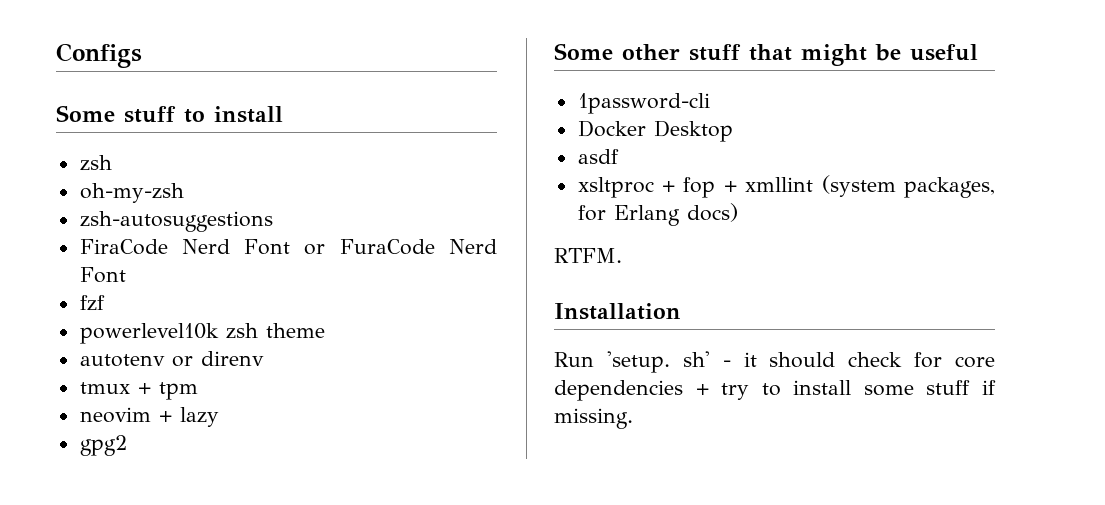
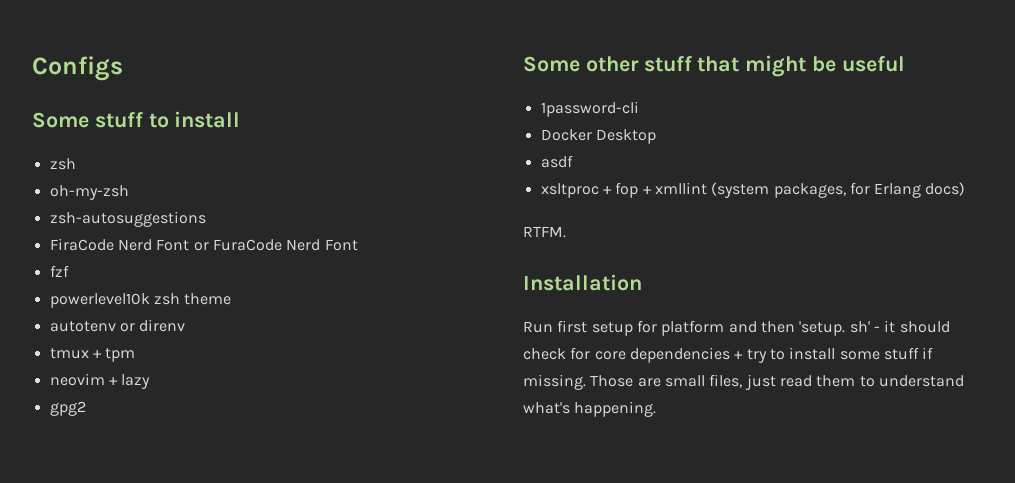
- Run 'setup. sh' - it should check for core dependencies + try to install some stuff if missing.
+ Run first setup for platform and then 'setup. sh' - it should check for core dependencies + try to install some stuff if missing.
+ Those are small files, just read them to understand what's happening.

